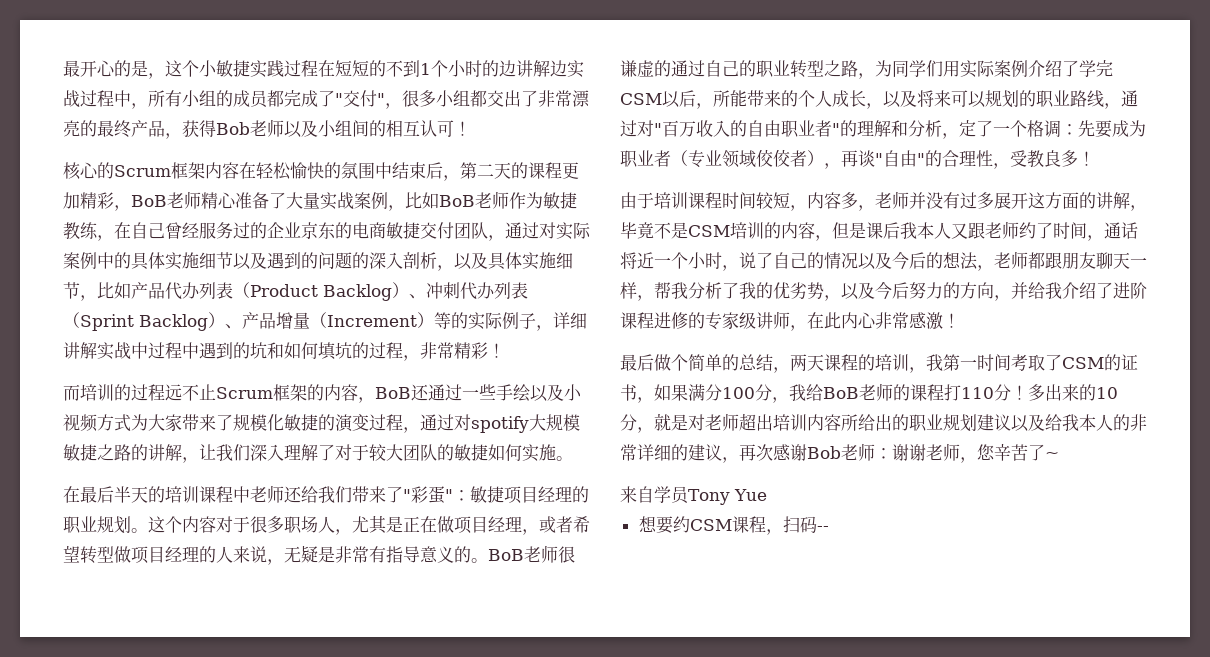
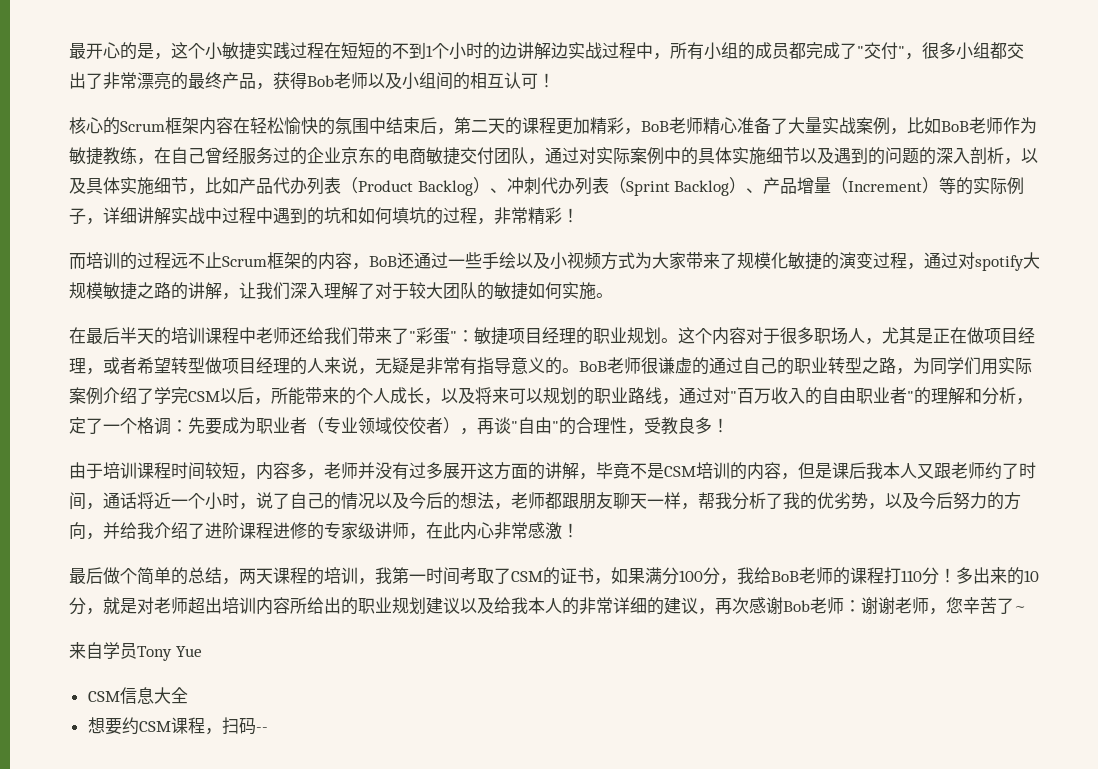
+ CSM信息大全

